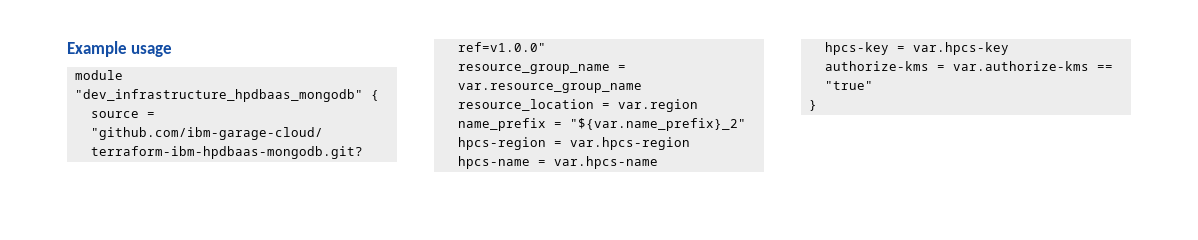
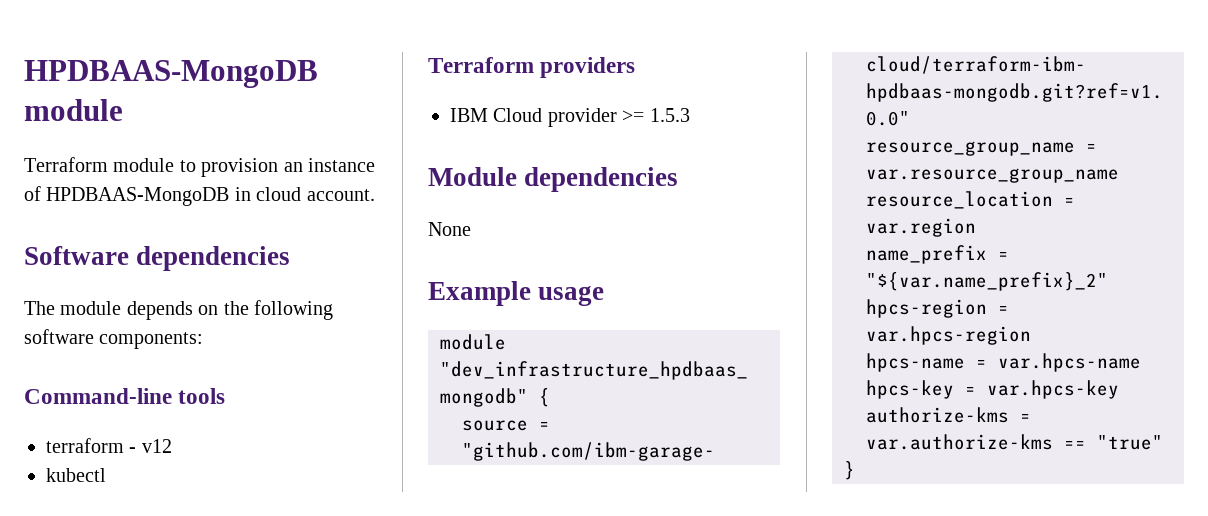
+ HPDBAAS-MongoDB module
+ Terraform module to provision an instance of HPDBAAS-MongoDB in cloud account.
+ Software dependencies
+ The module depends on the following software components:
+ Command-line tools
+ terraform - v12
+ kubectl
+ Terraform providers
+ IBM Cloud provider >= 1.5.3
+ Module dependencies
+ None

